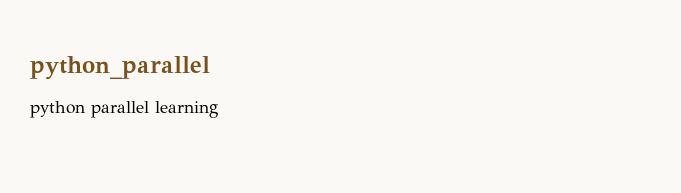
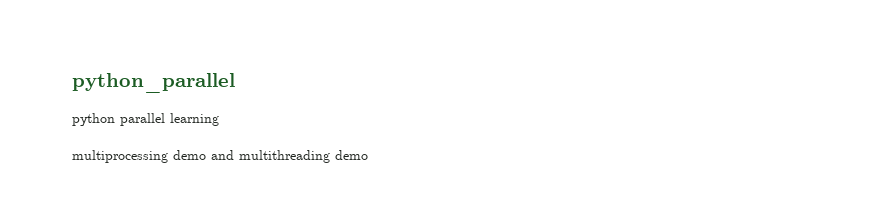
+ multiprocessing demo and multithreading demo

